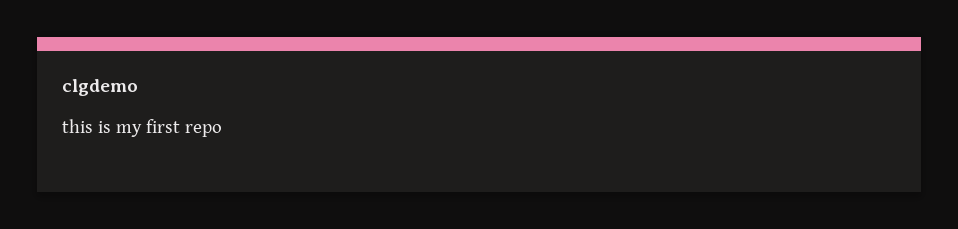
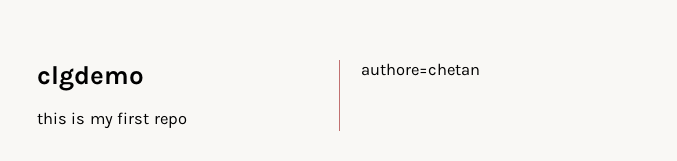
+ authore=chetan

